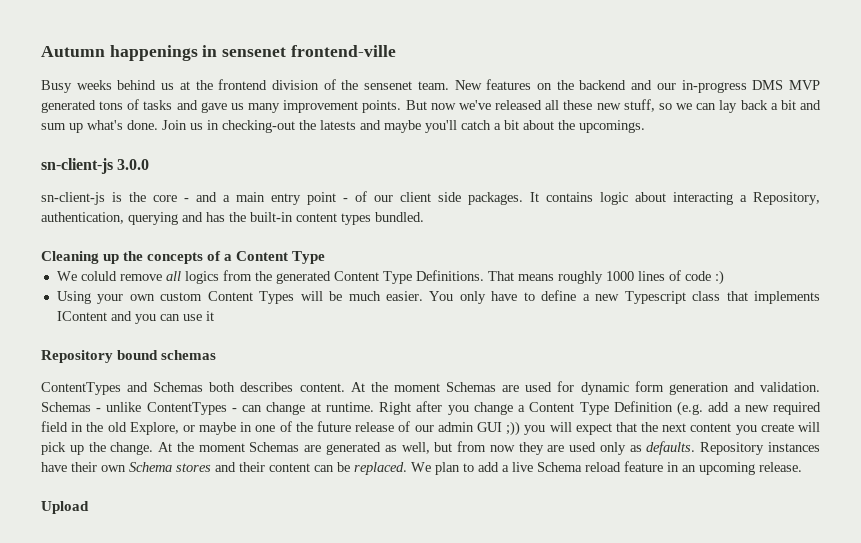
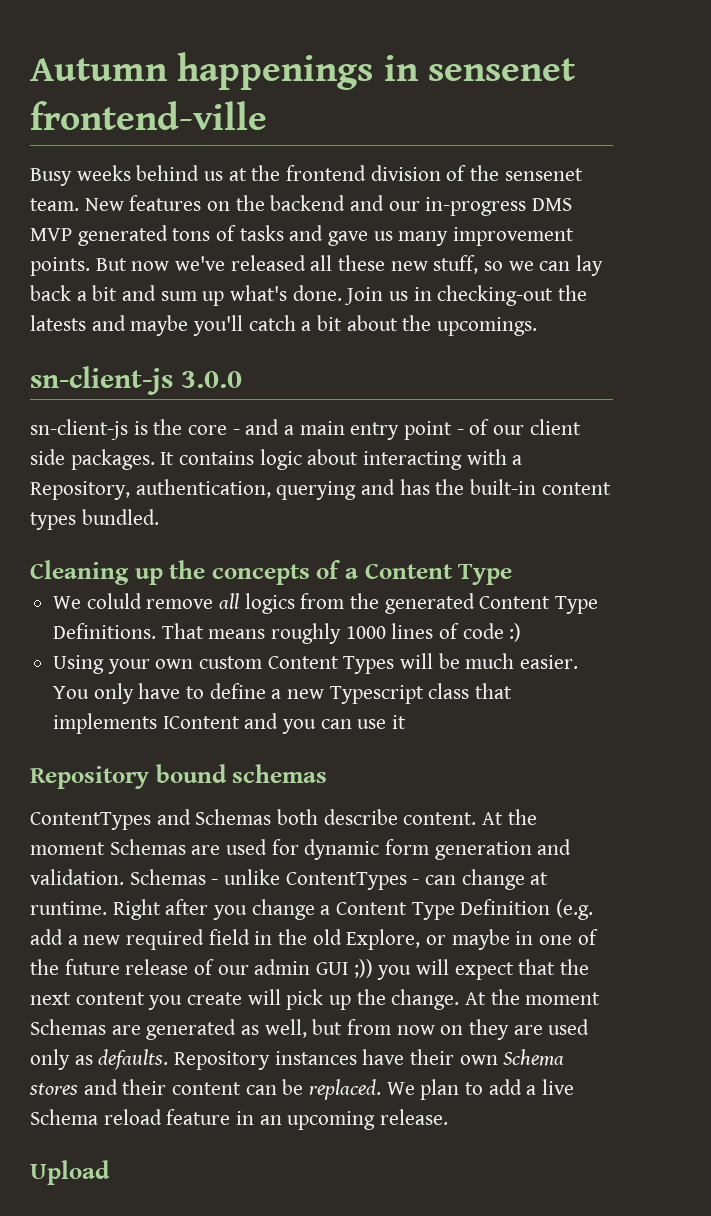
- It contains logic about interacting a Repository, authentication, querying and has the built-in content types bundled.
+ It contains logic about interacting with a Repository, authentication, querying and has the built-in content types bundled.
- ContentTypes and Schemas both describes content.
+ ContentTypes and Schemas both describe content.
- At the moment Schemas are generated as well, but from now they are used only as defaults.
+ At the moment Schemas are generated as well, but from now on they are used only as defaults.

